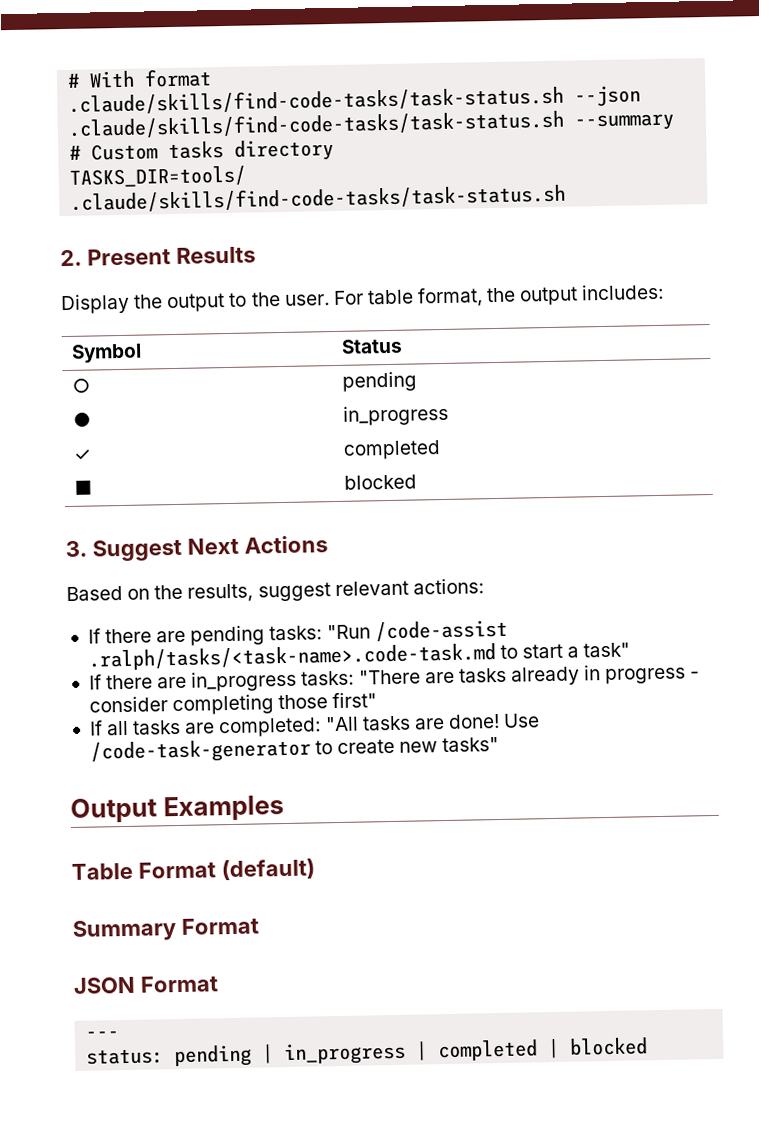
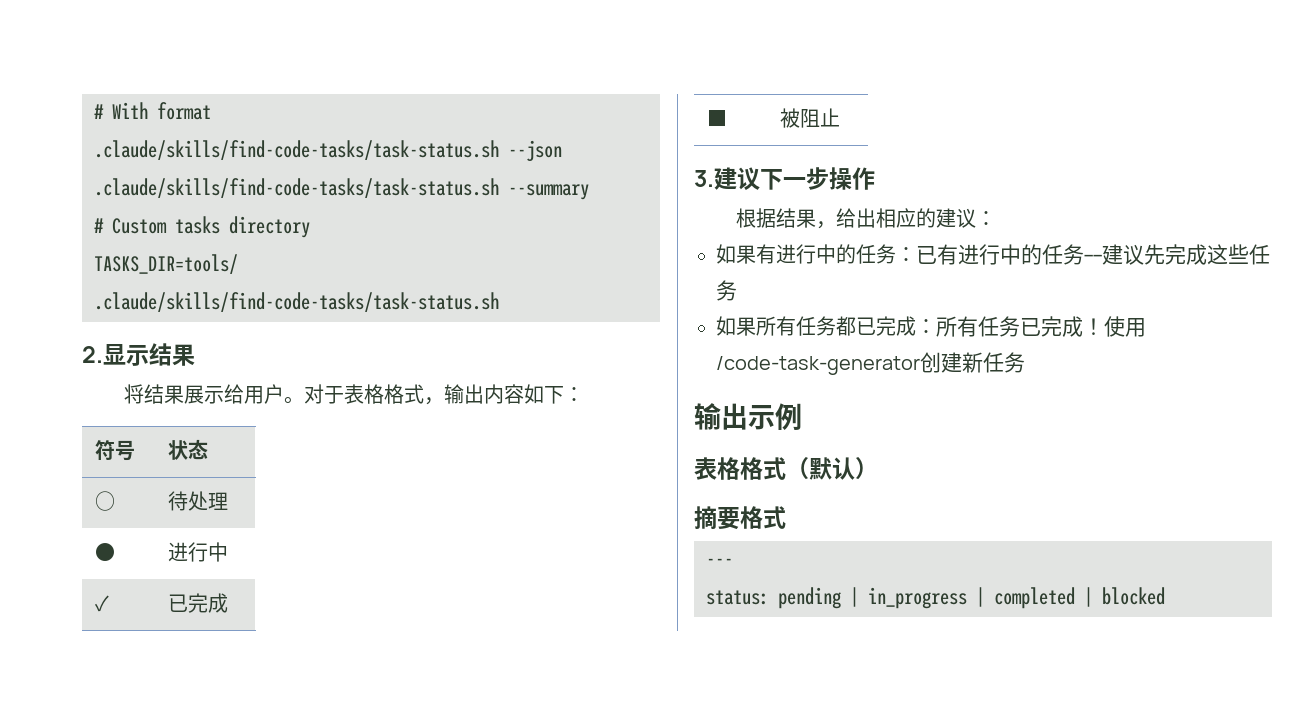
- 2. Present Results
- Display the output to the user. For table format, the output includes:
- Symbol | Status
+ 2.显示结果
+ 将结果展示给用户。对于表格格式，输出内容如下：
+ 符号 | 状态
- ○ | pending
+ ○ | 待处理
- ● | in_progress
+ ● | 进行中
- ✓ | completed
+ ✓ | 已完成
- ■ | blocked
+ ■ | 被阻止
- 3. Suggest Next Actions
- Based on the results, suggest relevant actions:
- If there are pending tasks: "Run /code-assist .ralph/tasks/<task-name>.code-task.md to start a task"
- If there are in_progress tasks: "There are tasks already in progress - consider completing those first"
- If all tasks are completed: "All tasks are done! Use /code-task-generator to create new tasks"
- Output Examples
- Table Format (default)
- Summary Format
- JSON Format
+ 3.建议下一步操作
+ 根据结果，给出相应的建议：
+ 如果有进行中的任务：已有进行中的任务——建议先完成这些任务
+ 如果所有任务都已完成：所有任务已完成！使用/code-task-generator创建新任务
+ 输出示例
+ 表格格式（默认）
+ 摘要格式

